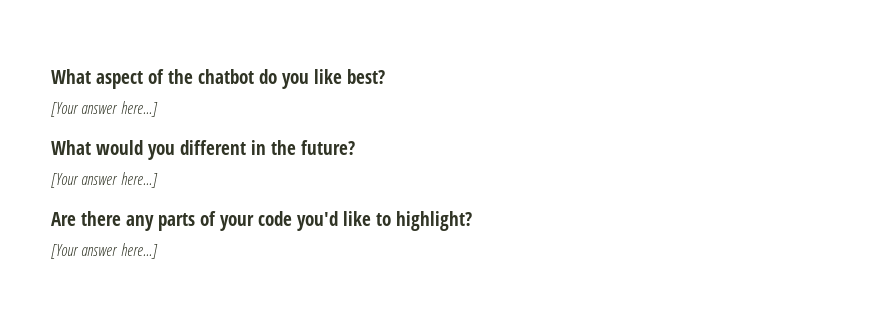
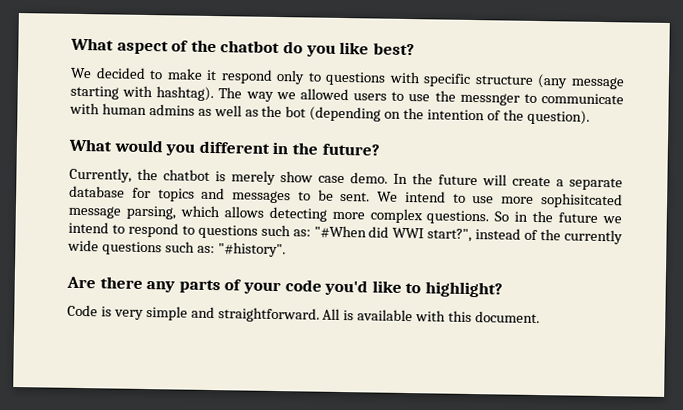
  What aspect of the chatbot do you like best?
- [Your answer here...]
+ We decided to make it respond only to questions with specific structure (any message starting with hashtag). The way we allowed users to use the messnger to communicate with human admins as well as the bot (depending on the intention of the question).
  What would you different in the future?
- [Your answer here...]
+ Currently, the chatbot is merely show case demo. In the future will create a separate database for topics and messages to be sent. We intend to use more sophisitcated message parsing, which allows detecting more complex questions. So in the future we intend to respond to questions such as: "#When did WWI start?", instead of the currently wide questions such as: "#history".
  Are there any parts of your code you'd like to highlight?
- [Your answer here...]
+ Code is very simple and straightforward. All is available with this document.

